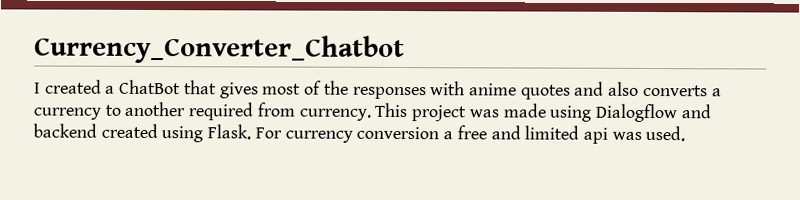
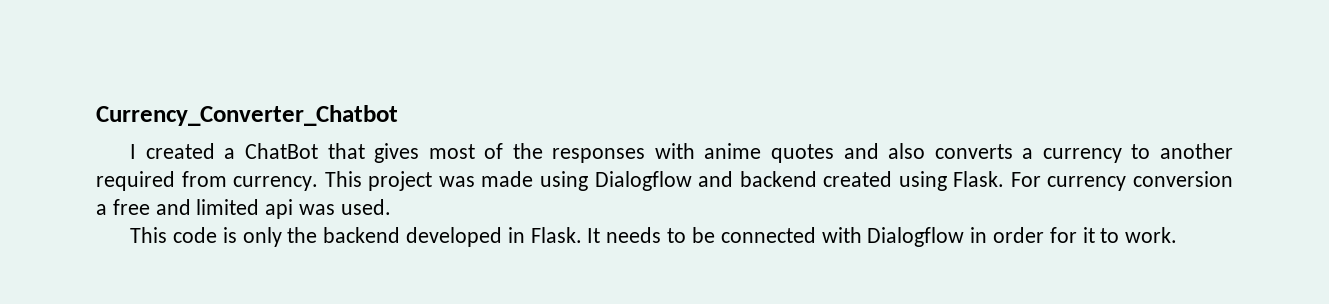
+ This code is only the backend developed in Flask. It needs to be connected with Dialogflow in order for it to work.

